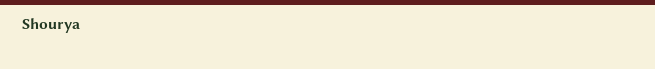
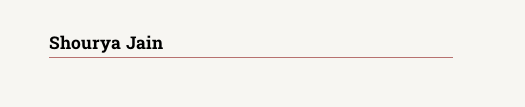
- Shourya
+ Shourya Jain

